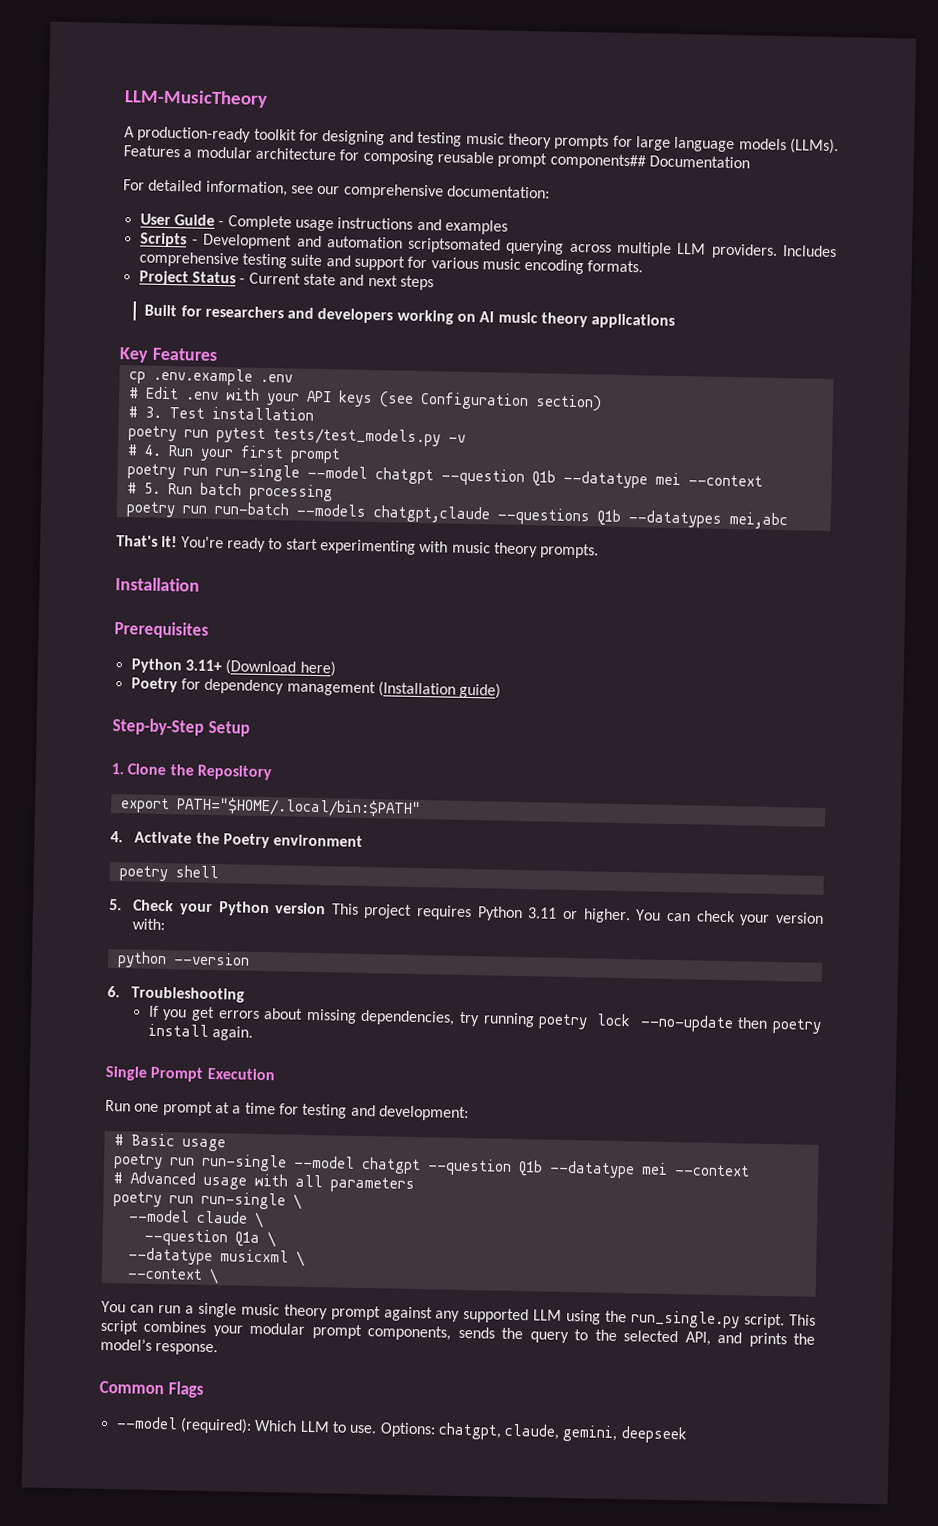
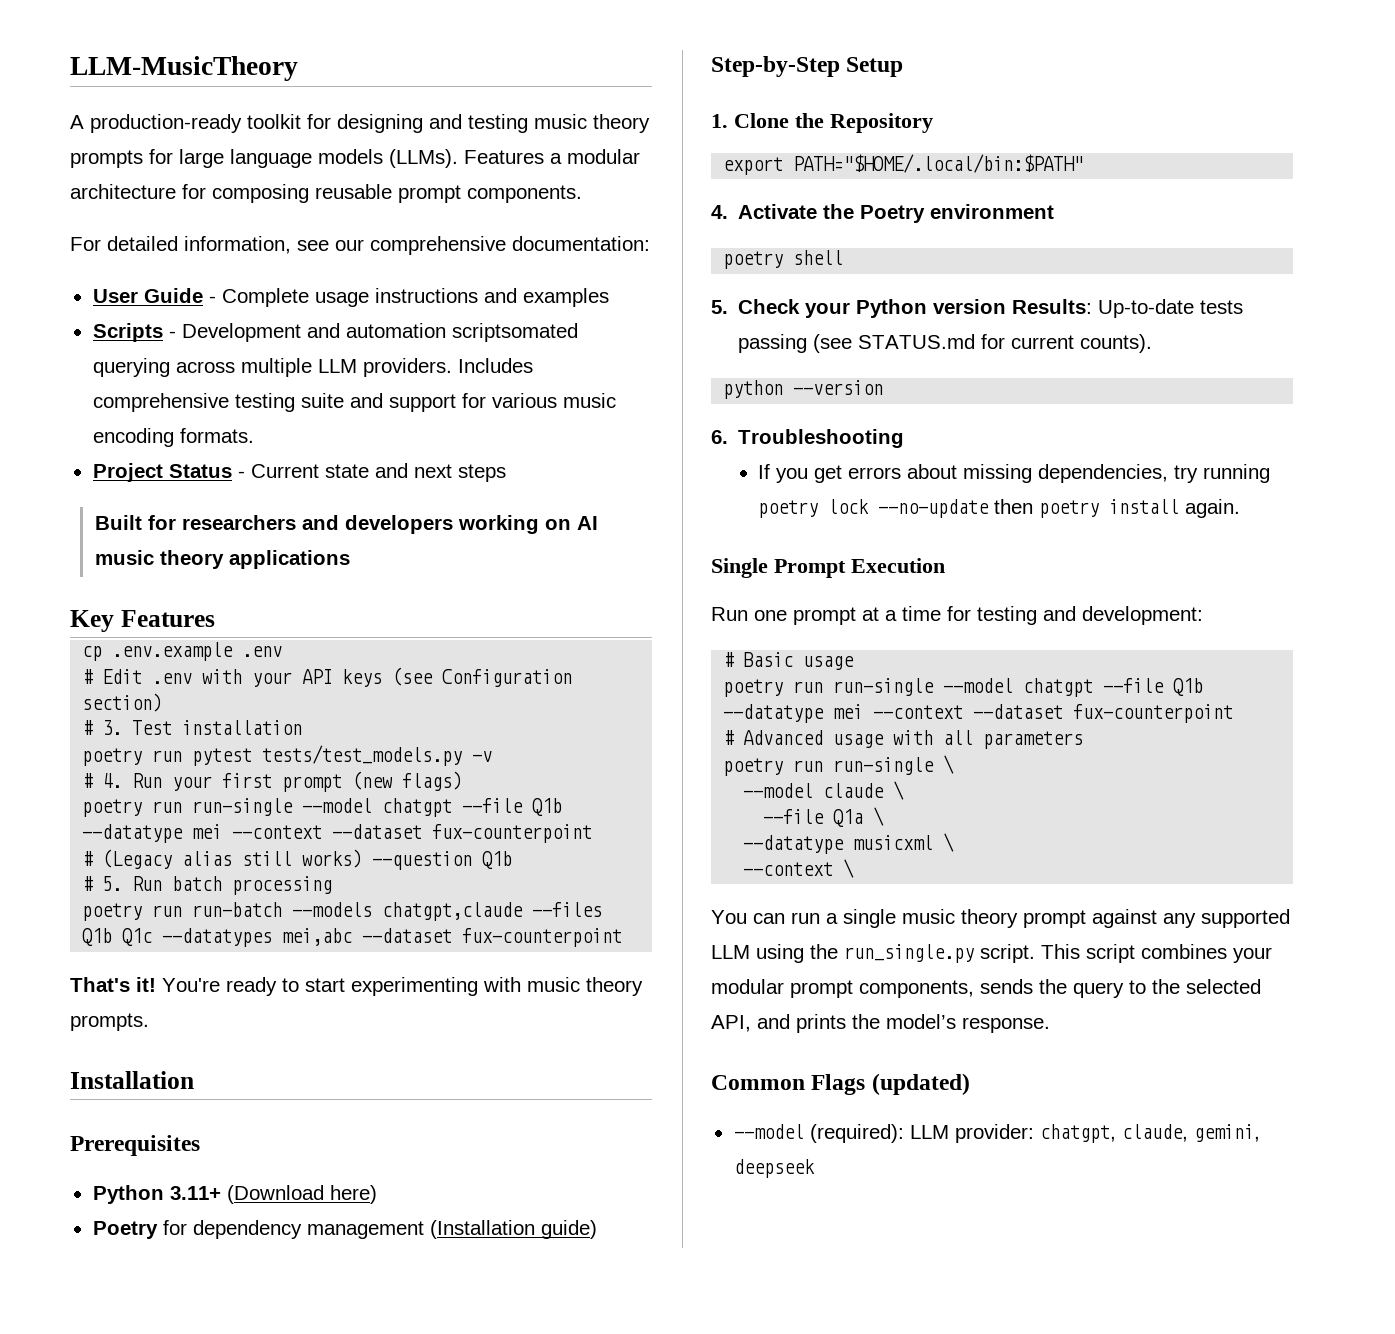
- Features a modular architecture for composing reusable prompt components## Documentation
+ Features a modular architecture for composing reusable prompt components.
- # 4. Run your first prompt
- poetry run run-single --model chatgpt --question Q1b --datatype mei --context
+ # 4. Run your first prompt (new flags)
+ poetry run run-single --model chatgpt --file Q1b --datatype mei --context --dataset fux-counterpoint
+ # (Legacy alias still works) --question Q1b
- poetry run run-batch --models chatgpt,claude --questions Q1b --datatypes mei,abc
+ poetry run run-batch --models chatgpt,claude --files Q1b Q1c --datatypes mei,abc --dataset fux-counterpoint
- 5. Check your Python version This project requires Python 3.11 or higher. You can check your version with:
+ 5. Check your Python version Results: Up-to-date tests passing (see STATUS.md for current counts).
  # Basic usage
- poetry run run-single --model chatgpt --question Q1b --datatype mei --context
+ poetry run run-single --model chatgpt --file Q1b --datatype mei --context --dataset fux-counterpoint
- --question Q1a \
+ --file Q1a \
- Common Flags
+ Common Flags (updated)
- --model (required): Which LLM to use. Options: chatgpt, claude, gemini, deepseek
+ --model (required): LLM provider: chatgpt, claude, gemini, deepseek

